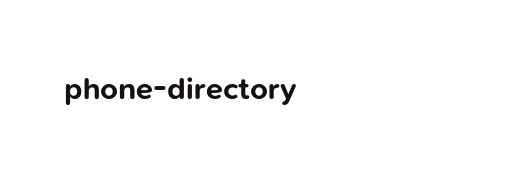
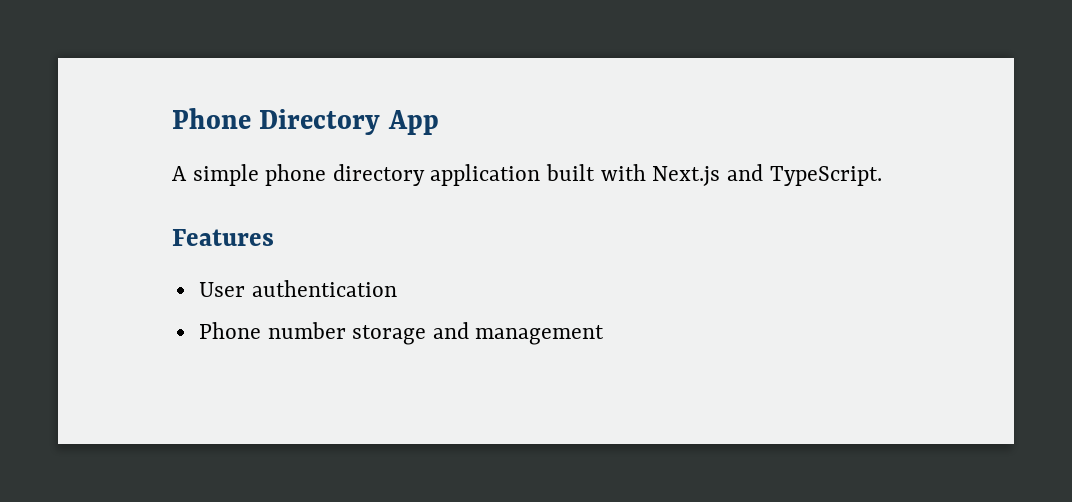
- phone-directory
+ Phone Directory App
+ A simple phone directory application built with Next.js and TypeScript.
+ Features
+ User authentication
+ Phone number storage and management

